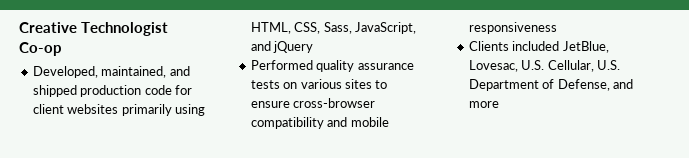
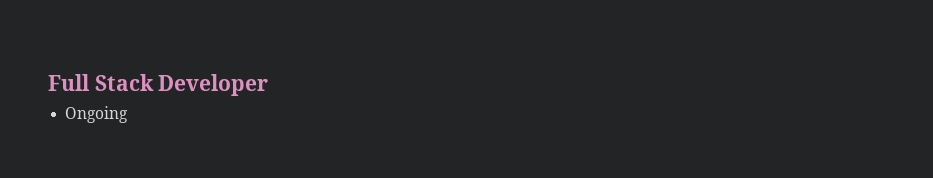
- Creative Technologist Co-op
- Developed, maintained, and shipped production code for client websites primarily using HTML, CSS, Sass, JavaScript, and jQuery
- Performed quality assurance tests on various sites to ensure cross-browser compatibility and mobile responsiveness
- Clients included JetBlue, Lovesac, U.S. Cellular, U.S. Department of Defense, and more
+ Full Stack Developer
+ Ongoing

